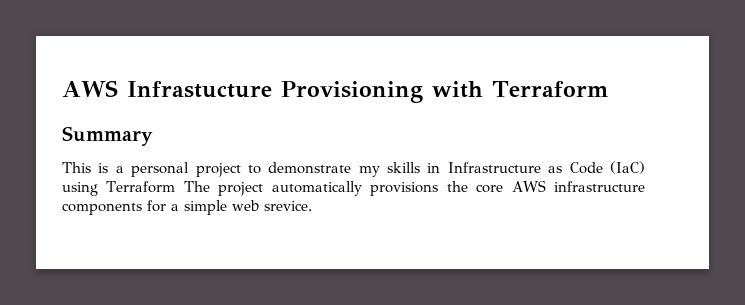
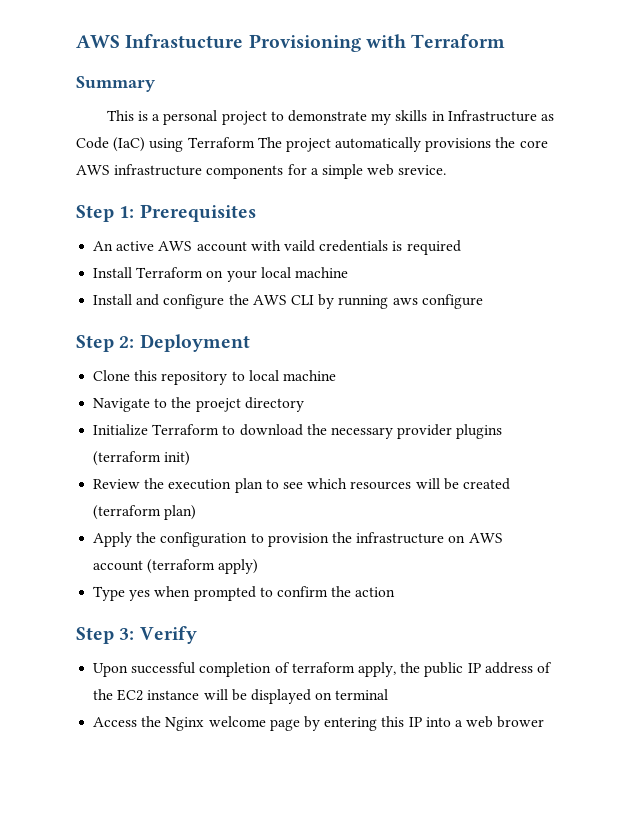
+ Step 1: Prerequisites
+ An active AWS account with vaild credentials is required
+ Install Terraform on your local machine
+ Install and configure the AWS CLI by running aws configure
+ Step 2: Deployment
+ Clone this repository to local machine
+ Navigate to the proejct directory
+ Initialize Terraform to download the necessary provider plugins (terraform init)
+ Review the execution plan to see which resources will be created (terraform plan)
+ Apply the configuration to provision the infrastructure on AWS account (terraform apply)
+ Type yes when prompted to confirm the action
+ Step 3: Verify
+ Upon successful completion of terraform apply, the public IP address of the EC2 instance will be displayed on terminal
+ Access the Nginx welcome page by entering this IP into a web brower

